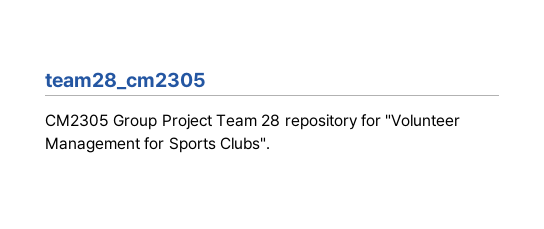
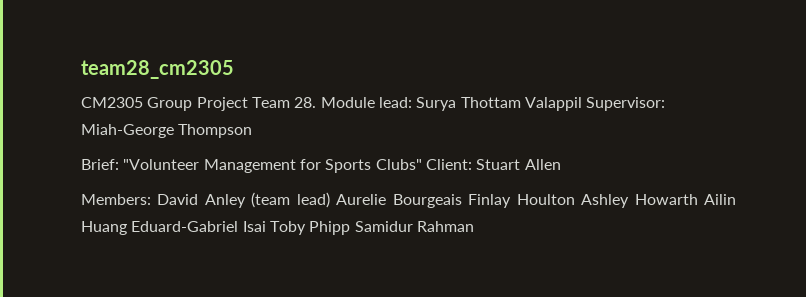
- CM2305 Group Project Team 28 repository for "Volunteer Management for Sports Clubs".
+ CM2305 Group Project Team 28. Module lead: Surya Thottam Valappil Supervisor: Miah-George Thompson
+ Brief: "Volunteer Management for Sports Clubs" Client: Stuart Allen
+ Members: David Anley (team lead) Aurelie Bourgeais Finlay Houlton Ashley Howarth Ailin Huang Eduard-Gabriel Isai Toby Phipp Samidur Rahman

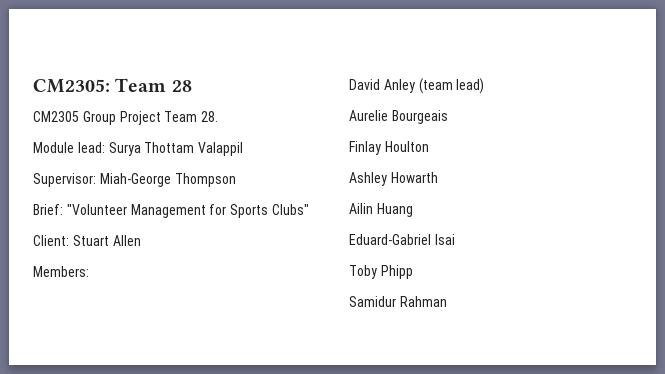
- team28_cm2305
+ CM2305: Team 28
- CM2305 Group Project Team 28. Module lead: Surya Thottam Valappil Supervisor: Miah-George Thompson
+ CM2305 Group Project Team 28.
+ Module lead: Surya Thottam Valappil
+ Supervisor: Miah-George Thompson
- Brief: "Volunteer Management for Sports Clubs" Client: Stuart Allen
+ Brief: "Volunteer Management for Sports Clubs"
+ Client: Stuart Allen
- Members: David Anley (team lead) Aurelie Bourgeais Finlay Houlton Ashley Howarth Ailin Huang Eduard-Gabriel Isai Toby Phipp Samidur Rahman
+ Members:
+ David Anley (team lead)
+ Aurelie Bourgeais
+ Finlay Houlton
+ Ashley Howarth
+ Ailin Huang
+ Eduard-Gabriel Isai
+ Toby Phipp
+ Samidur Rahman

